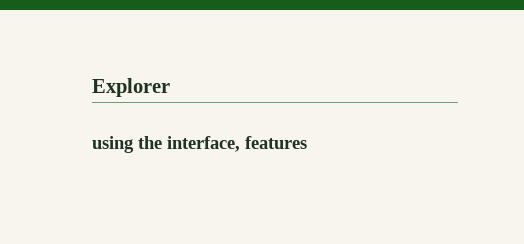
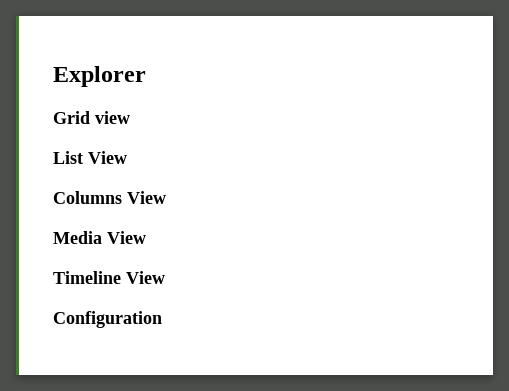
- using the interface, features
+ Grid view
+ List View
+ Columns View
+ Media View
+ Timeline View
+ Configuration

